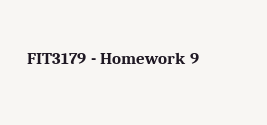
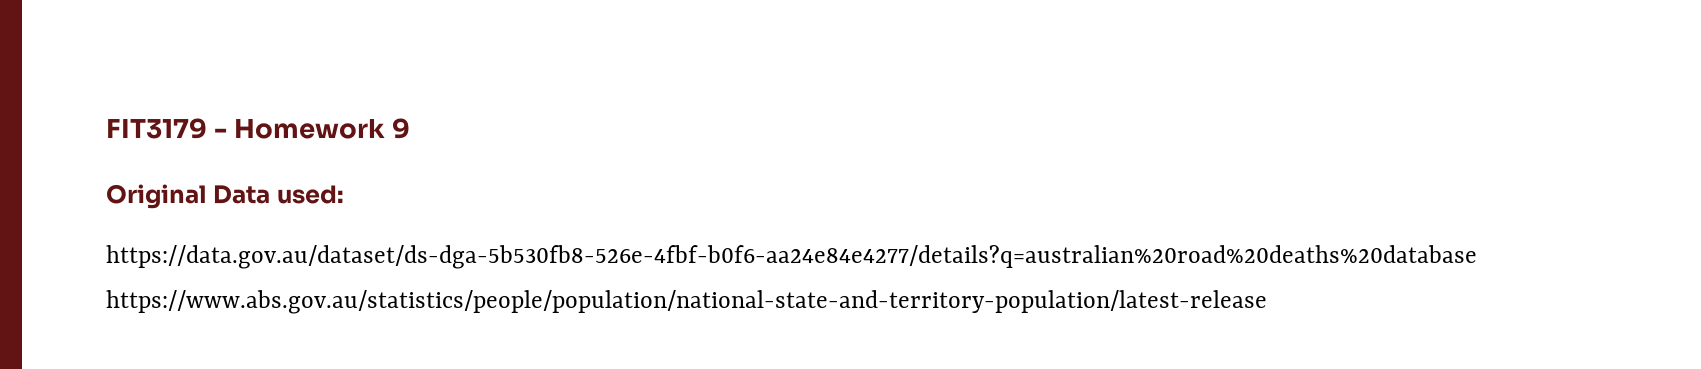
+ Original Data used:
+ https://data.gov.au/dataset/ds-dga-5b530fb8-526e-4fbf-b0f6-aa24e84e4277/details?q=australian%20road%20deaths%20database https://www.abs.gov.au/statistics/people/population/national-state-and-territory-population/latest-release

